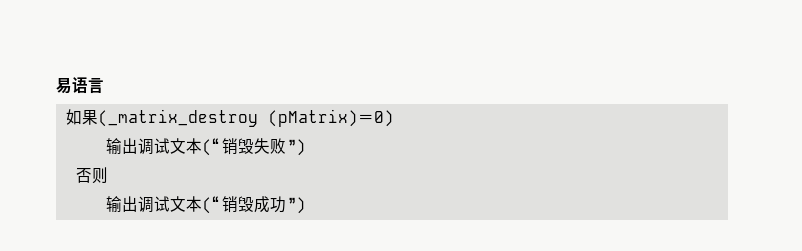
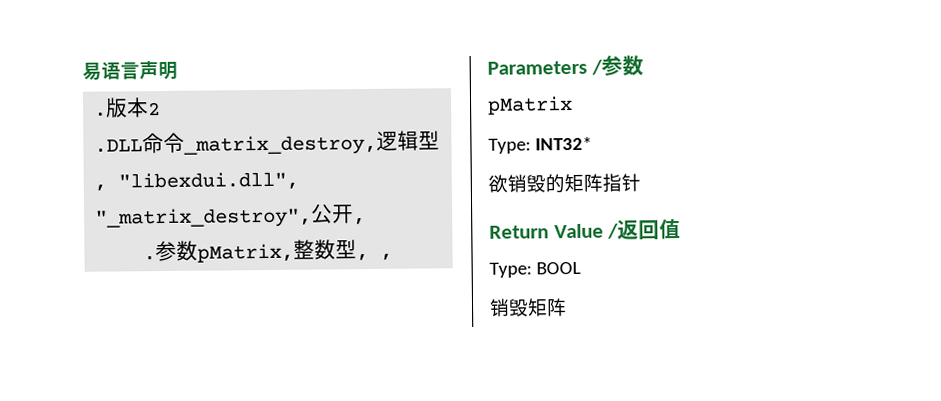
- 易语言
- 如果(_matrix_destroy (pMatrix)＝0)
- 输出调试文本(“销毁失败”)
- 否则
- 输出调试文本(“销毁成功”)
+ 易语言声明
+ .版本2
+ .DLL命令_matrix_destroy,逻辑型, "libexdui.dll", "_matrix_destroy",公开,
+ .参数pMatrix,整数型, ,
+ Parameters /参数
+ pMatrix
+ Type: INT32*
+ 欲销毁的矩阵指针
+ Return Value /返回值
+ Type: BOOL
+ 销毁矩阵

